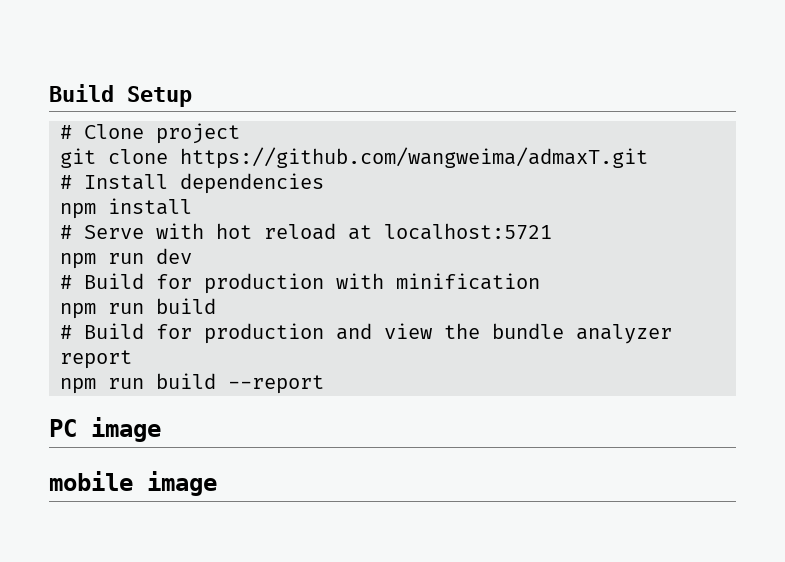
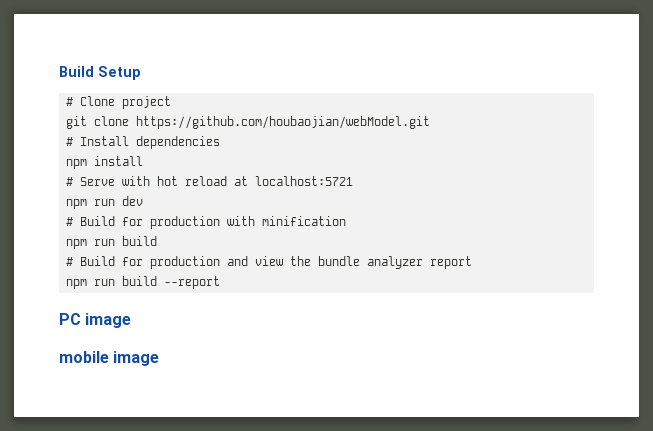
- git clone https://github.com/wangweima/admaxT.git
+ git clone https://github.com/houbaojian/webModel.git

